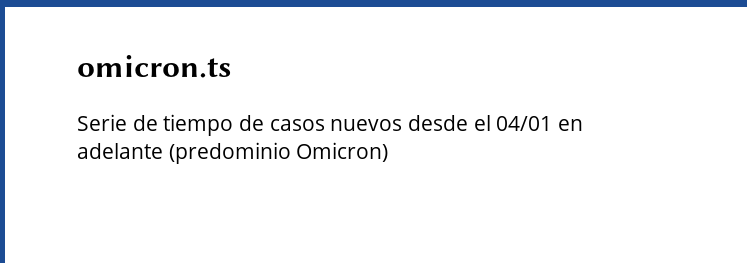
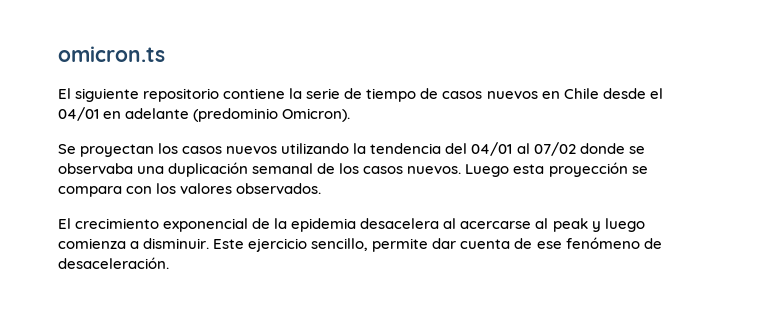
- Serie de tiempo de casos nuevos desde el 04/01 en adelante (predominio Omicron)
+ El siguiente repositorio contiene la serie de tiempo de casos nuevos en Chile desde el 04/01 en adelante (predominio Omicron).
+ Se proyectan los casos nuevos utilizando la tendencia del 04/01 al 07/02 donde se observaba una duplicación semanal de los casos nuevos. Luego esta proyección se compara con los valores observados.
+ El crecimiento exponencial de la epidemia desacelera al acercarse al peak y luego comienza a disminuir. Este ejercicio sencillo, permite dar cuenta de ese fenómeno de desaceleración.

